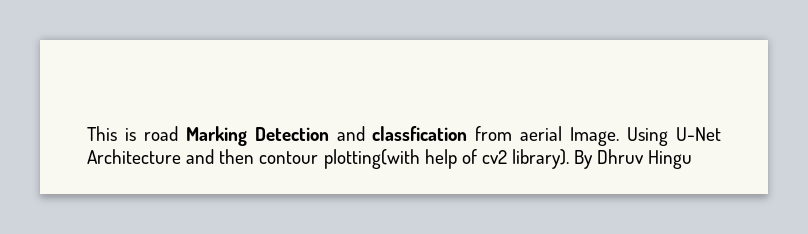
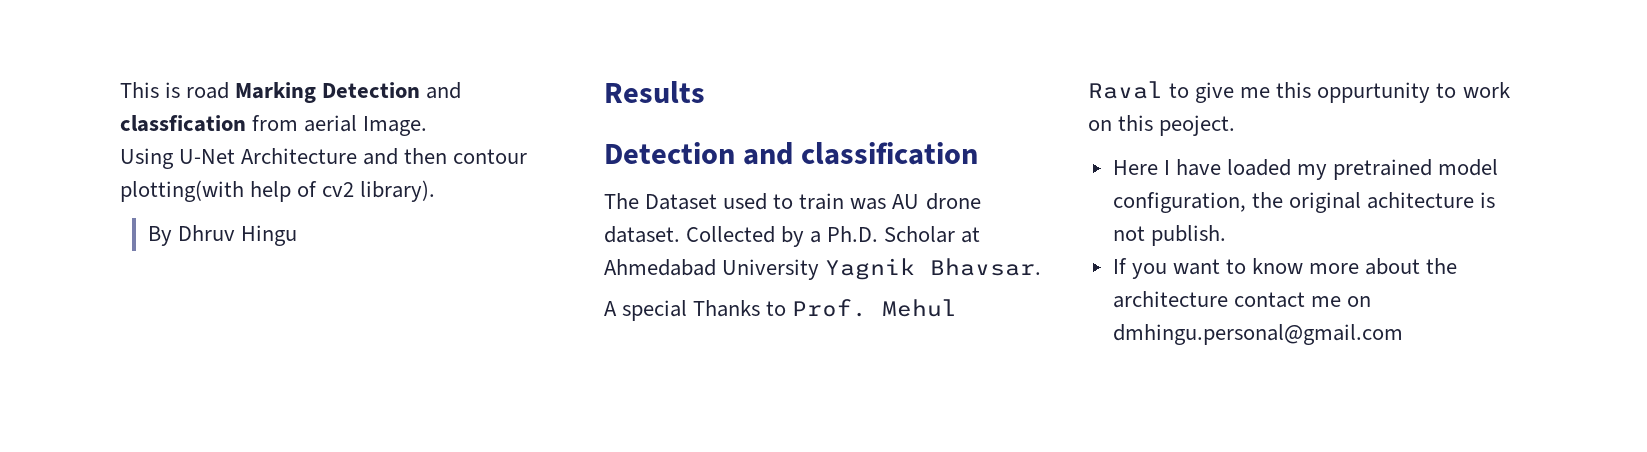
- This is road Marking Detection and classfication from aerial Image. Using U-Net Architecture and then contour plotting(with help of cv2 library). By Dhruv Hingu
+ This is road Marking Detection and classfication from aerial Image.
+ Using U-Net Architecture and then contour plotting(with help of cv2 library).
+ By Dhruv Hingu
+ Results
+ Detection and classification
+ The Dataset used to train was AU drone dataset. Collected by a Ph.D. Scholar at Ahmedabad University Yagnik Bhavsar.
+ A special Thanks to Prof. Mehul Raval to give me this oppurtunity to work on this peoject.
+ Here I have loaded my pretrained model configuration, the original achitecture is not publish.
+ If you want to know more about the architecture contact me on dmhingu.personal@gmail.com

